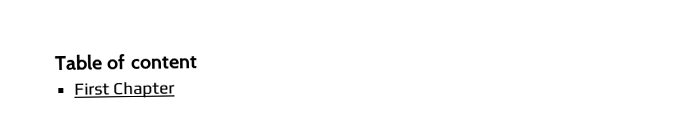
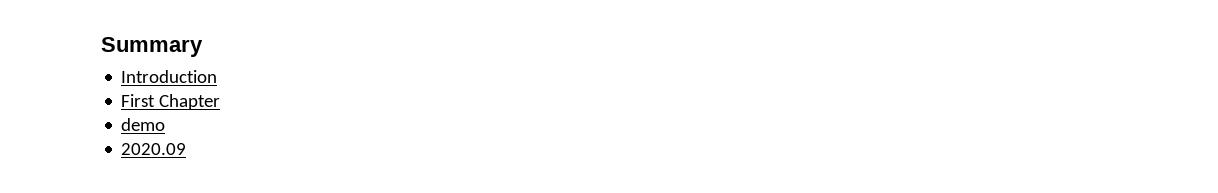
- Table of content
+ Summary
+ Introduction
+ demo
+ 2020.09

